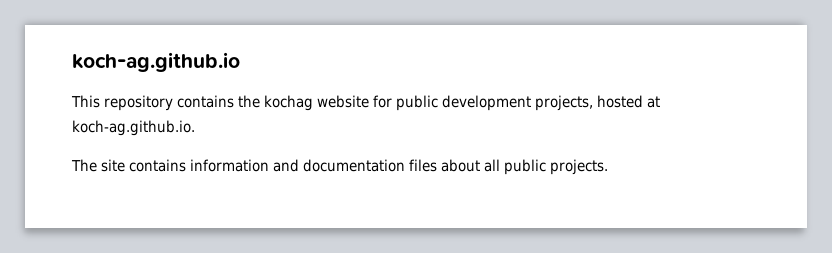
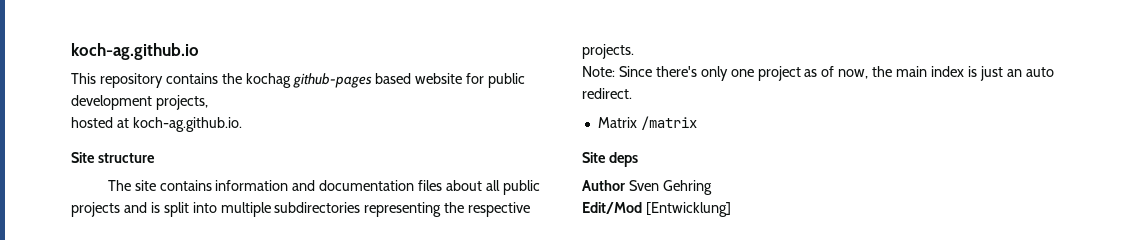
- This repository contains the kochag website for public development projects, hosted at koch-ag.github.io.
+ This repository contains the kochag github-pages based website for public development projects,
+ hosted at koch-ag.github.io.
+ Site structure
- The site contains information and documentation files about all public projects.
+ The site contains information and documentation files about all public projects and is split into multiple subdirectories representing the respective projects.
+ Note: Since there's only one project as of now, the main index is just an auto redirect.
+ Matrix /matrix
+ Site deps
+ Author Sven Gehring
+ Edit/Mod [Entwicklung]

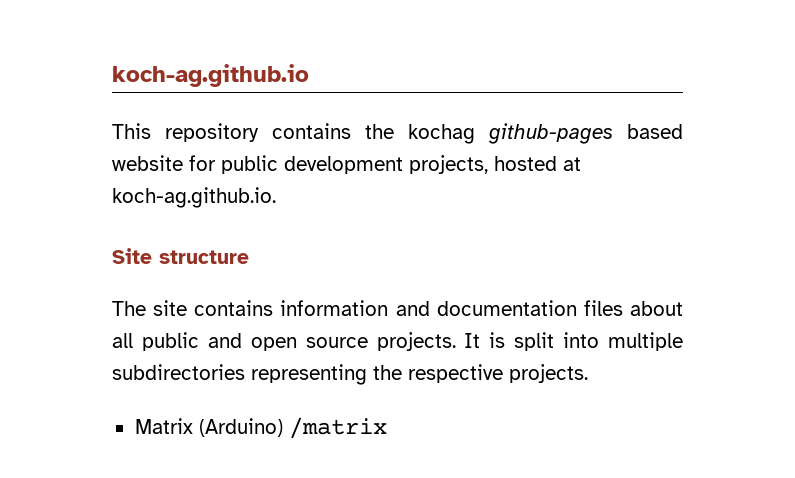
- This repository contains the kochag github-pages based website for public development projects,
- hosted at koch-ag.github.io.
+ This repository contains the kochag github-pages based website for public development projects, hosted at koch-ag.github.io.
- The site contains information and documentation files about all public projects and is split into multiple subdirectories representing the respective projects.
+ The site contains information and documentation files about all public and open source projects. It is split into multiple subdirectories representing the respective projects.
- Note: Since there's only one project as of now, the main index is just an auto redirect.
- Matrix /matrix
+ Matrix (Arduino) /matrix
- Site deps
- Author Sven Gehring
- Edit/Mod [Entwicklung]

